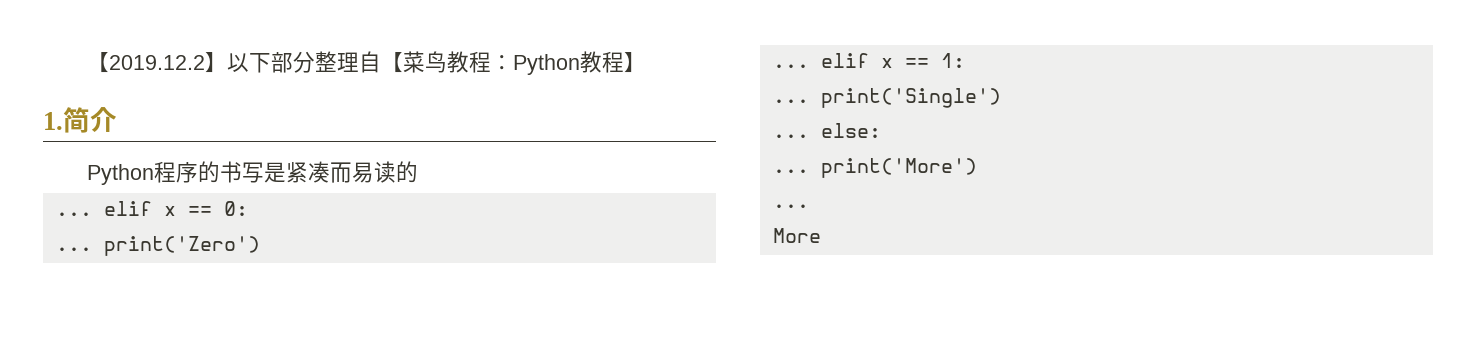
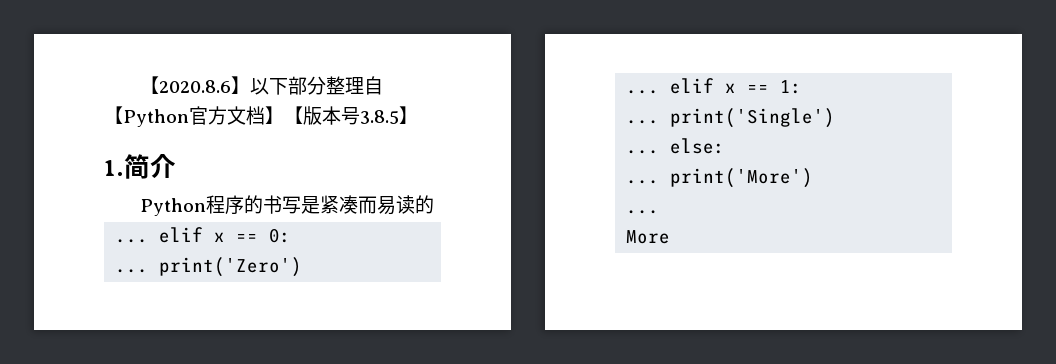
- 【2019.12.2】以下部分整理自【菜鸟教程：Python教程】
+ 【2020.8.6】以下部分整理自【Python官方文档】【版本号3.8.5】

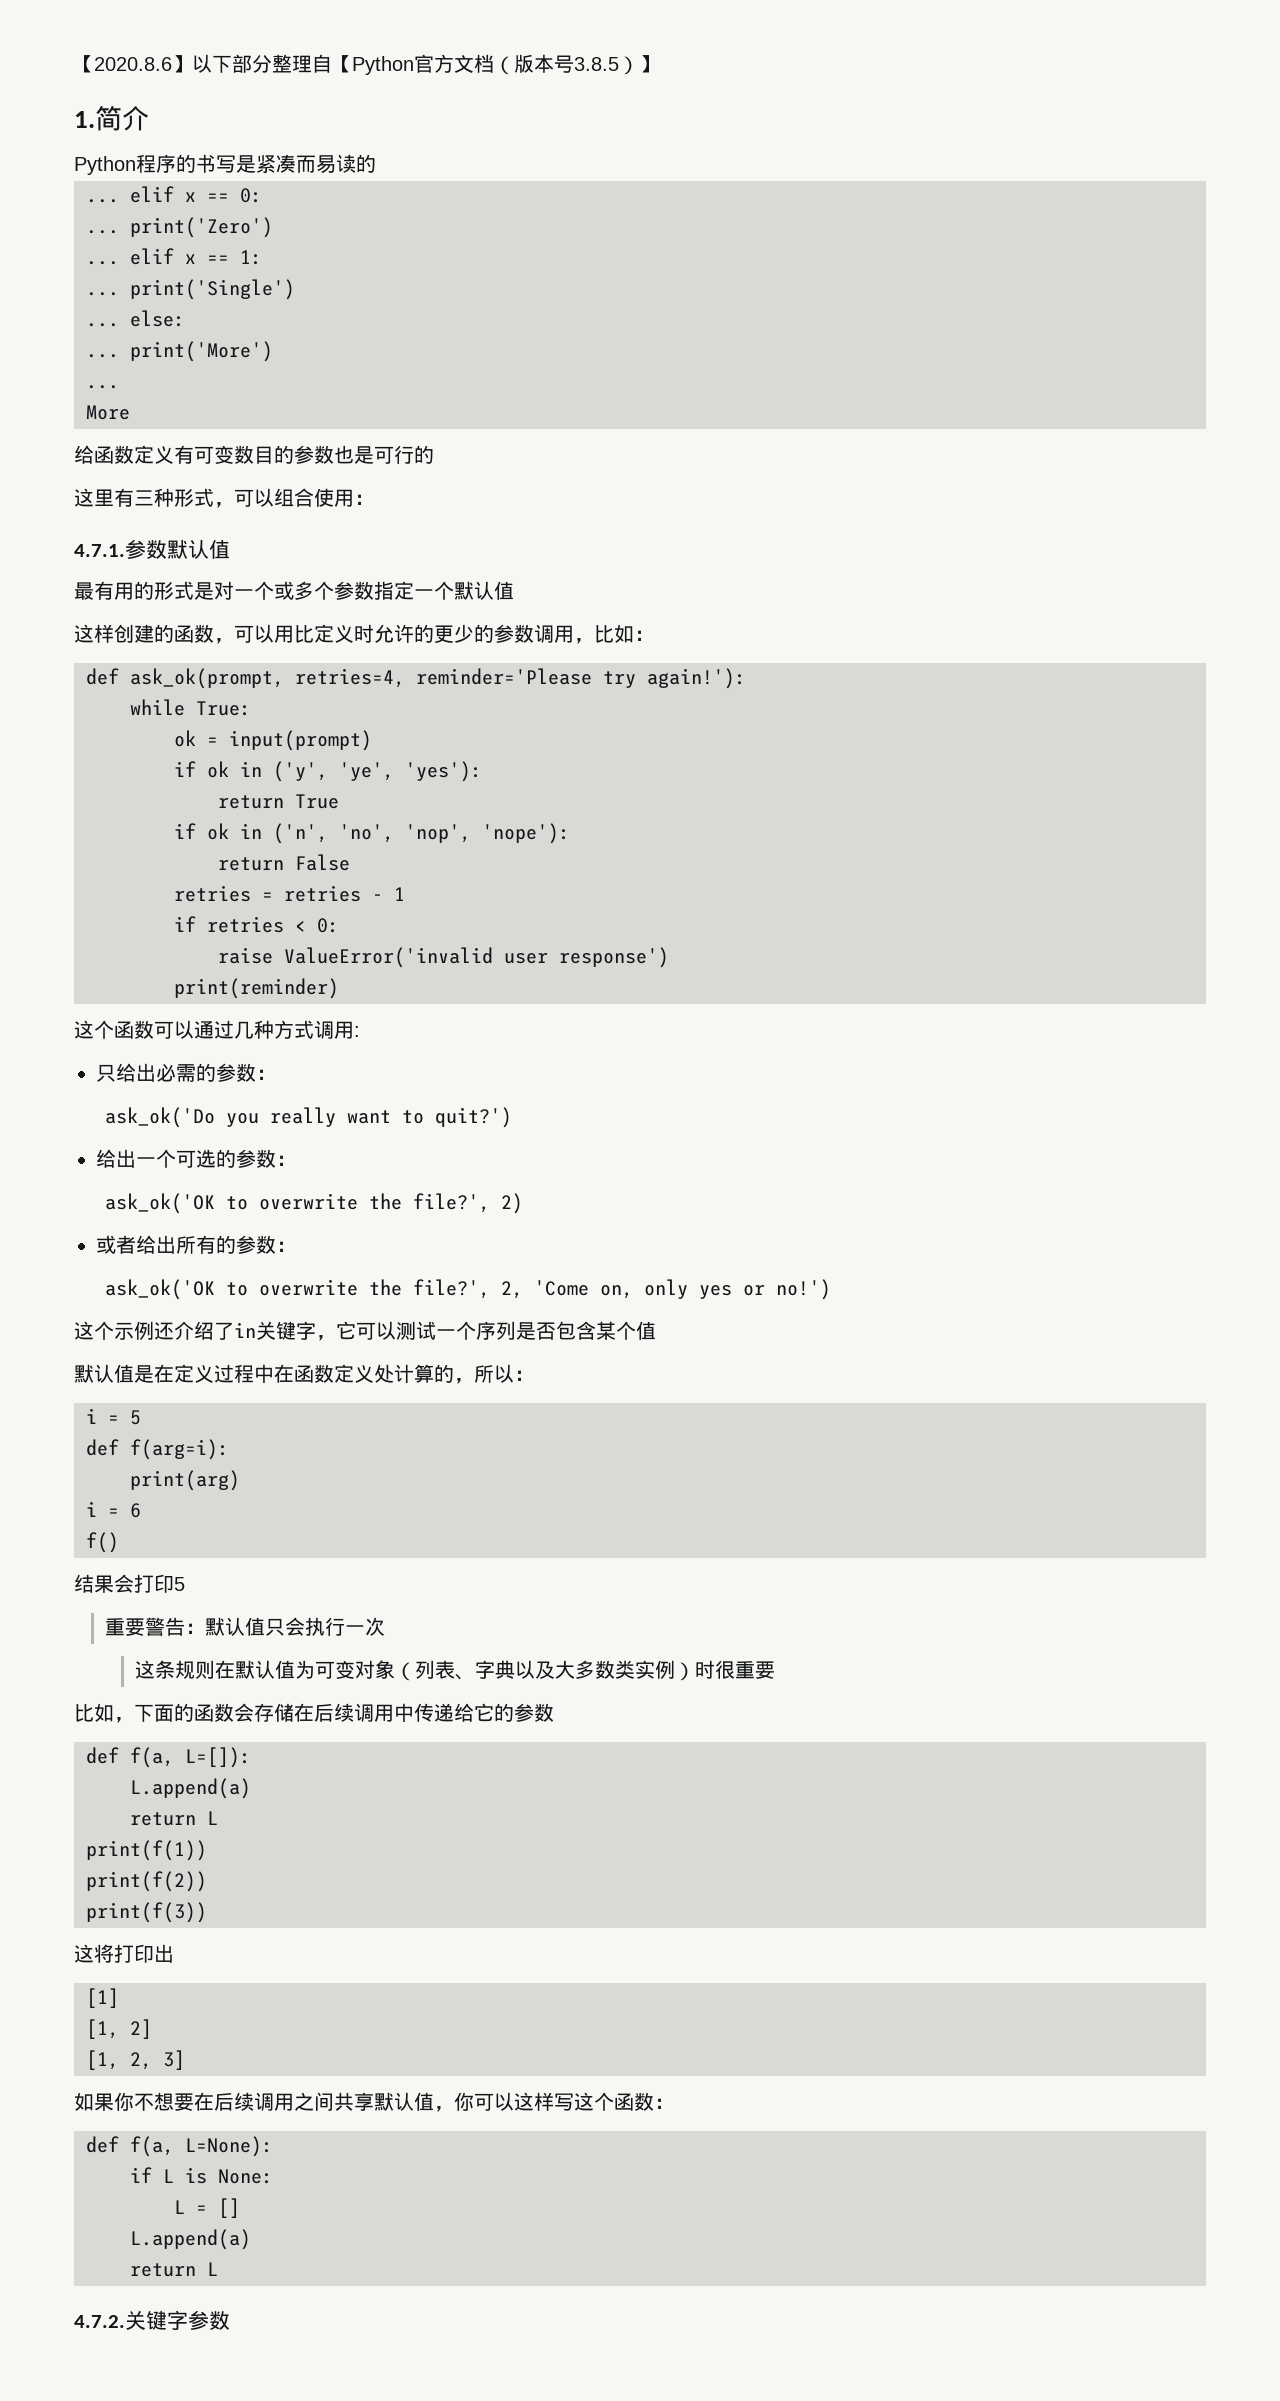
- 【2020.8.6】以下部分整理自【Python官方文档】【版本号3.8.5】
+ 【2020.8.6】以下部分整理自【Python官方文档（版本号3.8.5）】
+ 给函数定义有可变数目的参数也是可行的
+ 这里有三种形式，可以组合使用：
+ 4.7.1.参数默认值
+ 最有用的形式是对一个或多个参数指定一个默认值
+ 这样创建的函数，可以用比定义时允许的更少的参数调用，比如：
+ def ask_ok(prompt, retries=4, reminder='Please try again!'):
+ while True:
+ ok = input(prompt)
+ if ok in ('y', 'ye', 'yes'):
+ return True
+ if ok in ('n', 'no', 'nop', 'nope'):
+ return False
+ retries = retries - 1
+ if retries < 0:
+ raise ValueError('invalid user response')
+ print(reminder)
+ 这个函数可以通过几种方式调用:
+ 只给出必需的参数：
+ ask_ok('Do you really want to quit?')
+ 给出一个可选的参数：
+ ask_ok('OK to overwrite the file?', 2)
+ 或者给出所有的参数：
+ ask_ok('OK to overwrite the file?', 2, 'Come on, only yes or no!')
+ 这个示例还介绍了in关键字，它可以测试一个序列是否包含某个值
+ 默认值是在定义过程中在函数定义处计算的，所以：
+ i = 5
+ def f(arg=i):
+ print(arg)
+ i = 6
+ f()
+ 结果会打印5
+ 重要警告：默认值只会执行一次
+ 这条规则在默认值为可变对象（列表、字典以及大多数类实例）时很重要
+ 比如，下面的函数会存储在后续调用中传递给它的参数
+ def f(a, L=[]):
+ L.append(a)
+ return L
+ print(f(1))
+ print(f(2))
+ print(f(3))
+ 这将打印出
+ [1]
+ [1, 2]
+ [1, 2, 3]
+ 如果你不想要在后续调用之间共享默认值，你可以这样写这个函数：
+ def f(a, L=None):
+ if L is None:
+ L = []
+ L.append(a)
+ return L
+ 4.7.2.关键字参数

